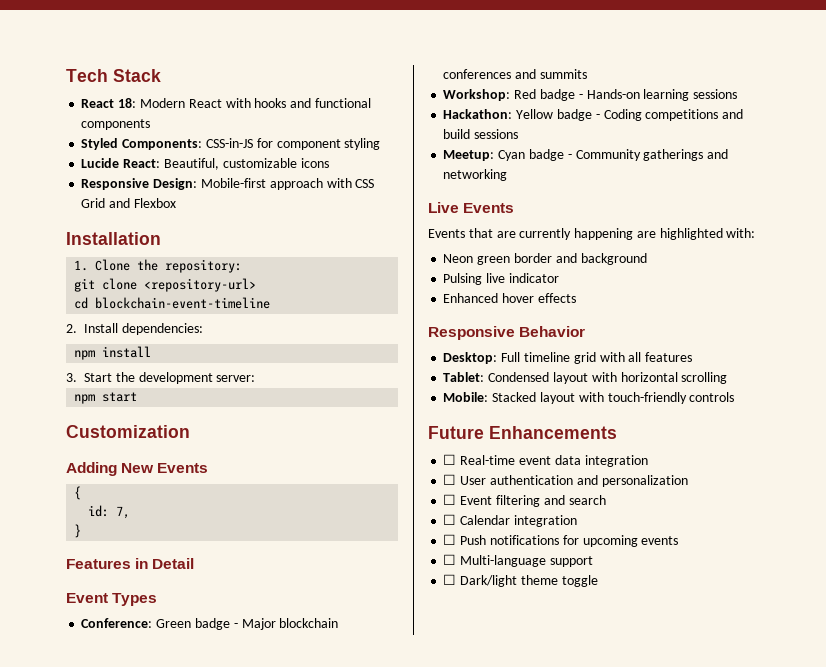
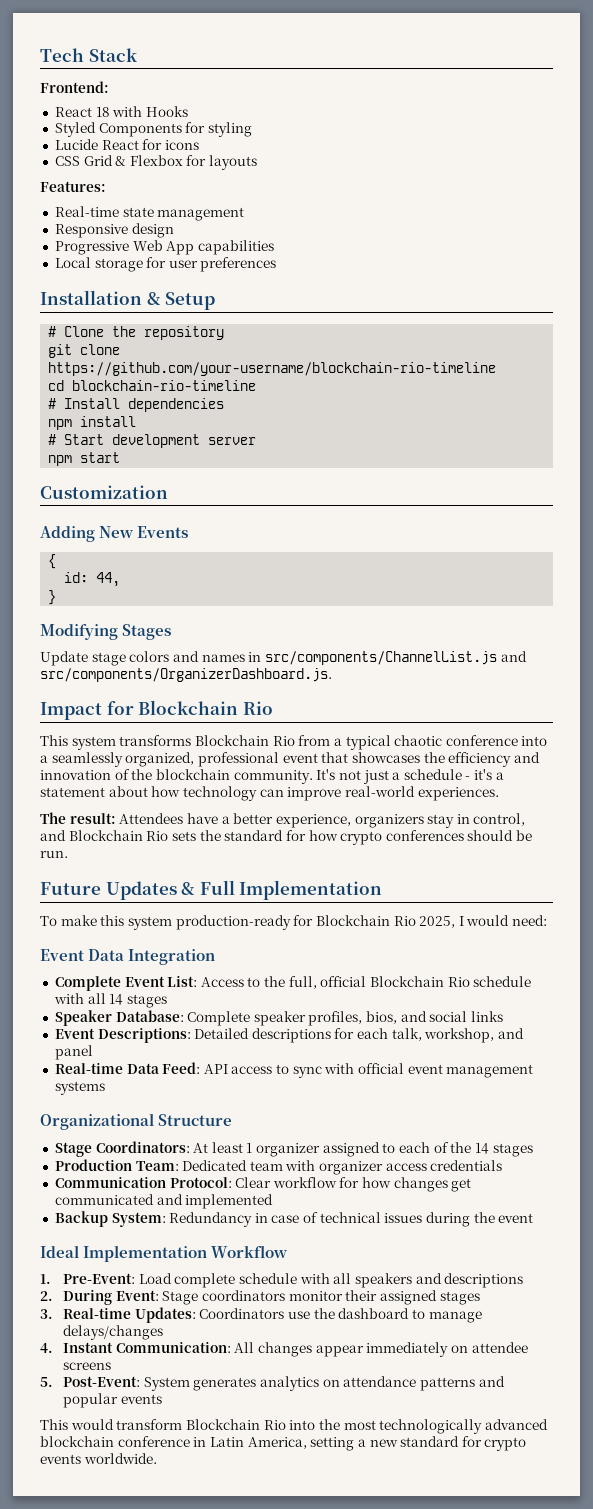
- React 18: Modern React with hooks and functional components
- Styled Components: CSS-in-JS for component styling
- Lucide React: Beautiful, customizable icons
- Responsive Design: Mobile-first approach with CSS Grid and Flexbox
- Installation
- 1. Clone the repository:
+ Frontend:
+ React 18 with Hooks
+ Styled Components for styling
+ Lucide React for icons
+ CSS Grid & Flexbox for layouts
+ Features:
+ Real-time state management
+ Responsive design
+ Progressive Web App capabilities
+ Local storage for user preferences
+ Installation & Setup
+ # Clone the repository
- git clone <repository-url>
+ git clone https://github.com/your-username/blockchain-rio-timeline
- cd blockchain-event-timeline
- 2. Install dependencies:
+ cd blockchain-rio-timeline
+ # Install dependencies
  npm install
- 3. Start the development server:
+ # Start development server
- id: 7,
+ id: 44,
- Features in Detail
- Event Types
- Conference: Green badge - Major blockchain conferences and summits
- Workshop: Red badge - Hands-on learning sessions
- Hackathon: Yellow badge - Coding competitions and build sessions
- Meetup: Cyan badge - Community gatherings and networking
- Live Events
- Events that are currently happening are highlighted with:
- Neon green border and background
- Pulsing live indicator
- Enhanced hover effects
- Responsive Behavior
- Desktop: Full timeline grid with all features
- Tablet: Condensed layout with horizontal scrolling
- Mobile: Stacked layout with touch-friendly controls
- Future Enhancements
- ☐ Real-time event data integration
- ☐ User authentication and personalization
- ☐ Event filtering and search
- ☐ Calendar integration
- ☐ Push notifications for upcoming events
- ☐ Multi-language support
- ☐ Dark/light theme toggle
+ Modifying Stages
+ Update stage colors and names in src/components/ChannelList.js and src/components/OrganizerDashboard.js.
+ Impact for Blockchain Rio
+ This system transforms Blockchain Rio from a typical chaotic conference into a seamlessly organized, professional event that showcases the efficiency and innovation of the blockchain community. It's not just a schedule - it's a statement about how technology can improve real-world experiences.
+ The result: Attendees have a better experience, organizers stay in control, and Blockchain Rio sets the standard for how crypto conferences should be run.
+ Future Updates & Full Implementation
+ To make this system production-ready for Blockchain Rio 2025, I would need:
+ Event Data Integration
+ Complete Event List: Access to the full, official Blockchain Rio schedule with all 14 stages
+ Speaker Database: Complete speaker profiles, bios, and social links
+ Event Descriptions: Detailed descriptions for each talk, workshop, and panel
+ Real-time Data Feed: API access to sync with official event management systems
+ Organizational Structure
+ Stage Coordinators: At least 1 organizer assigned to each of the 14 stages
+ Production Team: Dedicated team with organizer access credentials
+ Communication Protocol: Clear workflow for how changes get communicated and implemented
+ Backup System: Redundancy in case of technical issues during the event
+ Ideal Implementation Workflow
+ 1. Pre-Event: Load complete schedule with all speakers and descriptions
+ 2. During Event: Stage coordinators monitor their assigned stages
+ 3. Real-time Updates: Coordinators use the dashboard to manage delays/changes
+ 4. Instant Communication: All changes appear immediately on attendee screens
+ 5. Post-Event: System generates analytics on attendance patterns and popular events
+ This would transform Blockchain Rio into the most technologically advanced blockchain conference in Latin America, setting a new standard for crypto events worldwide.

